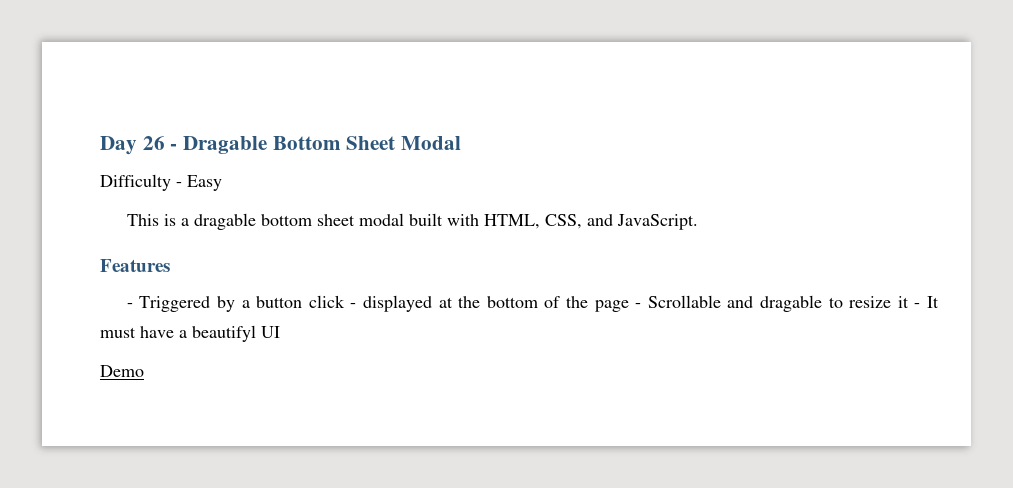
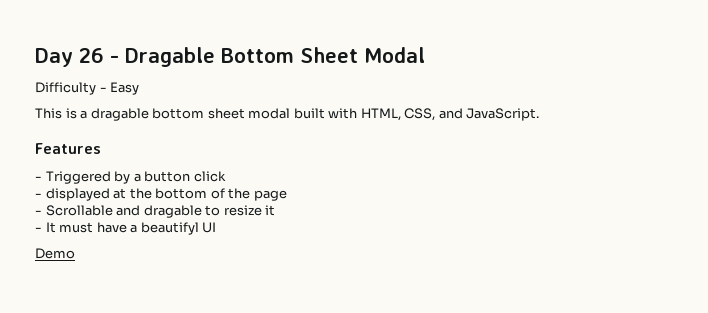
- - Triggered by a button click - displayed at the bottom of the page - Scrollable and dragable to resize it - It must have a beautifyl UI
+ - Triggered by a button click
+ - displayed at the bottom of the page
+ - Scrollable and dragable to resize it
+ - It must have a beautifyl UI

